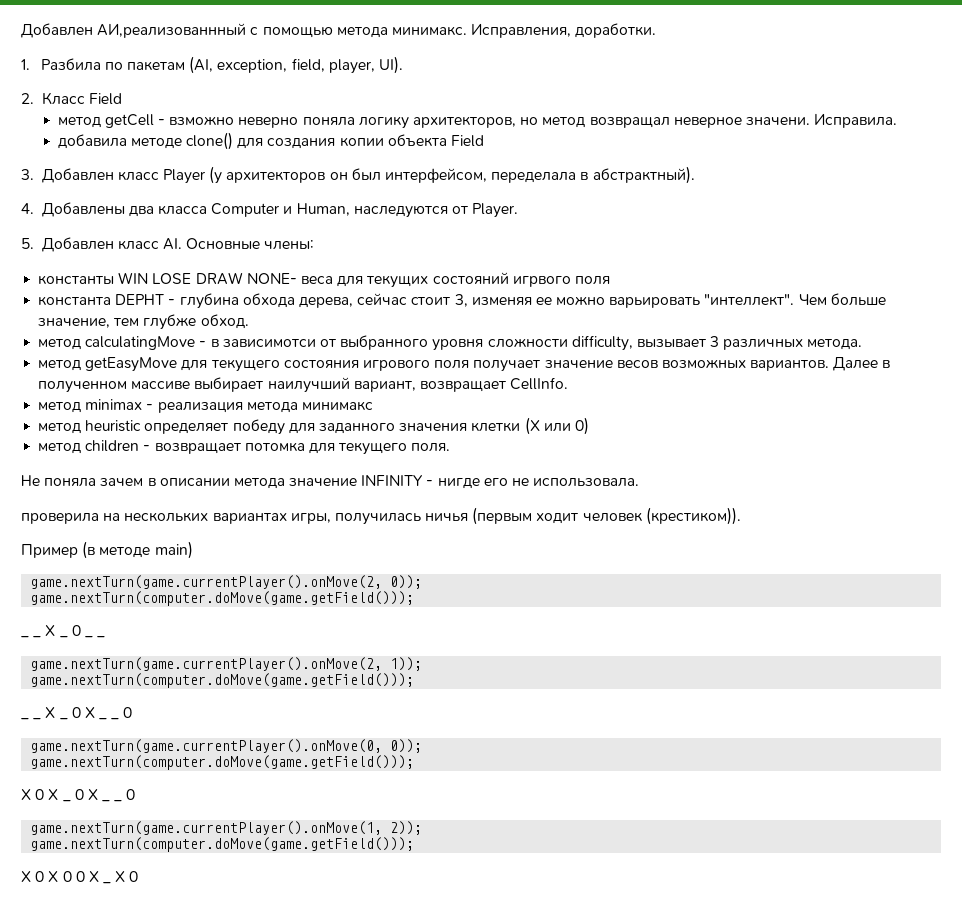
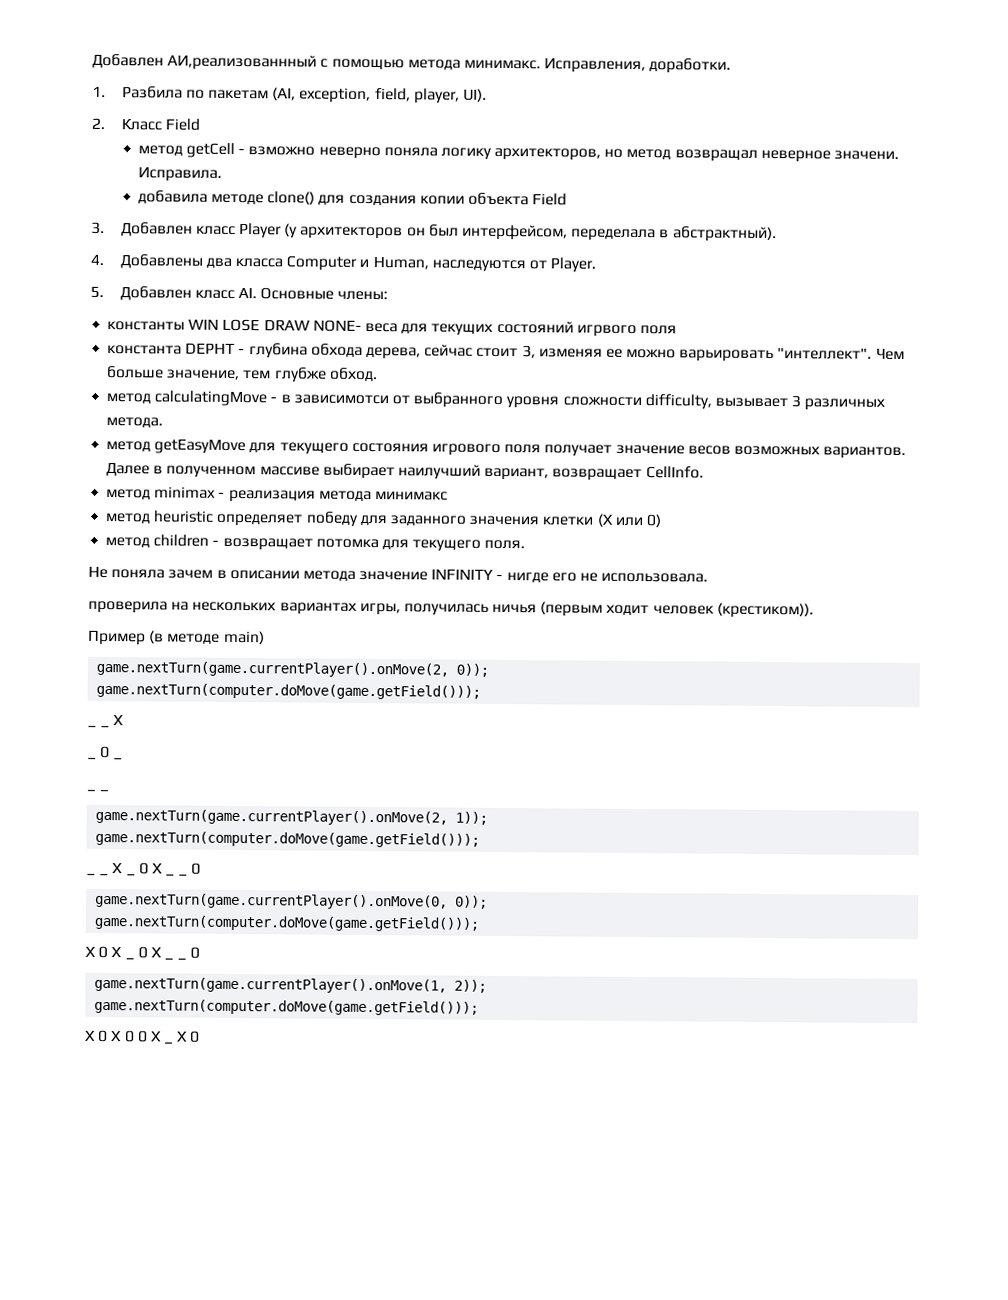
  game.nextTurn(game.currentPlayer().onMove(2, 0));
  game.nextTurn(computer.doMove(game.getField()));
- _ _ X _ 0 _ _
+ _ _ X
+ _ 0 _
+ _ _

